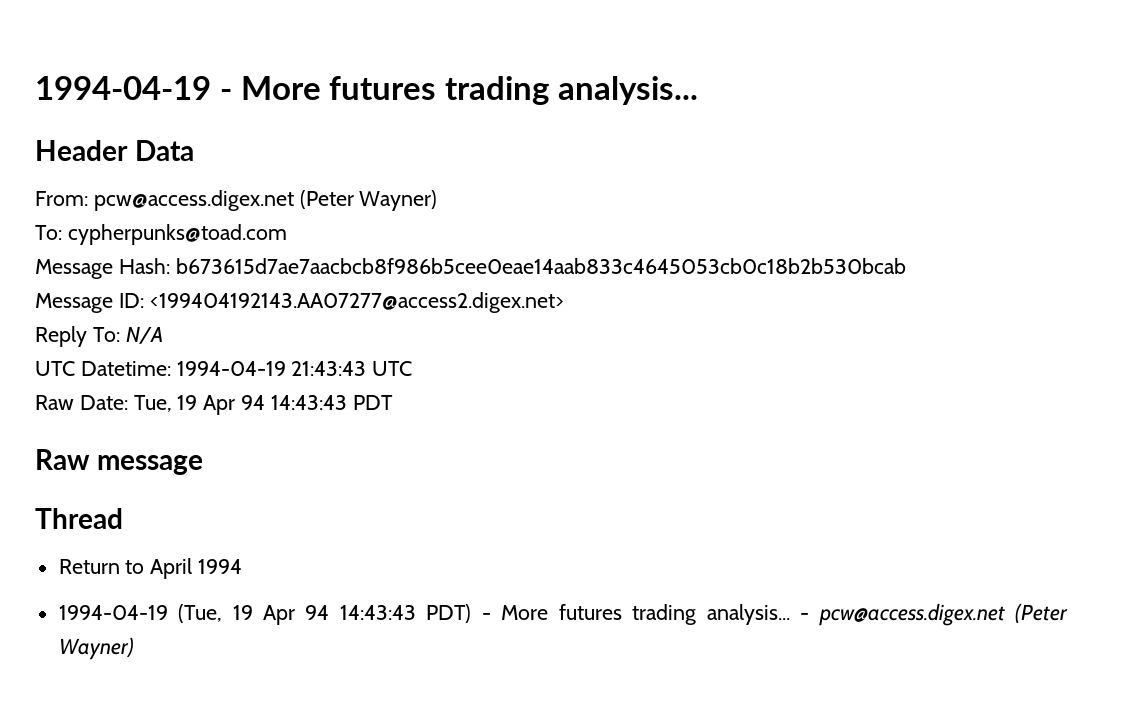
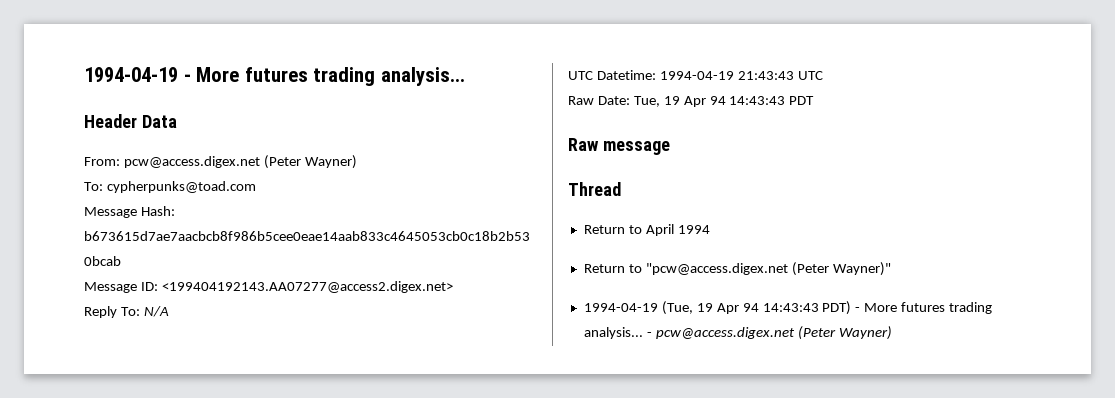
+ Return to "pcw@access.digex.net (Peter Wayner)"

